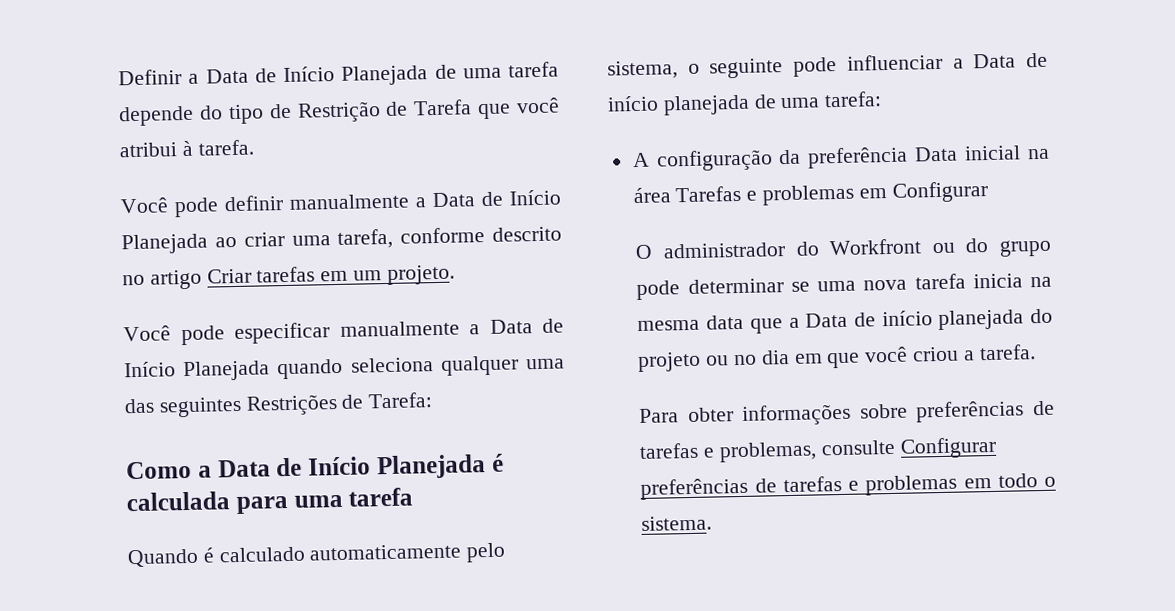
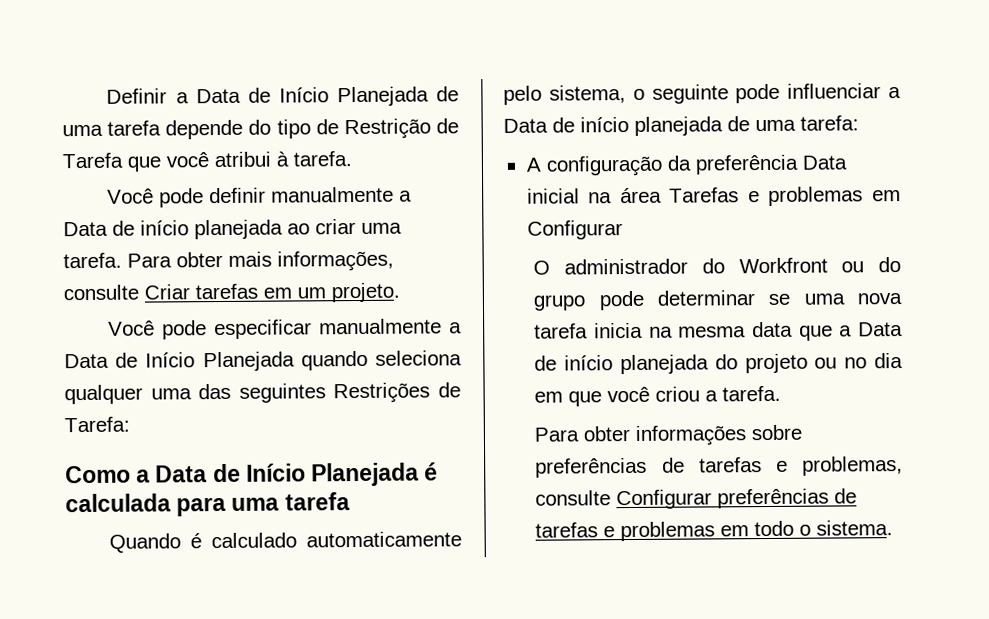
- Você pode definir manualmente a Data de Início Planejada ao criar uma tarefa, conforme descrito no artigo Criar tarefas em um projeto.
+ Você pode definir manualmente a Data de início planejada ao criar uma tarefa. Para obter mais informações, consulte Criar tarefas em um projeto.

